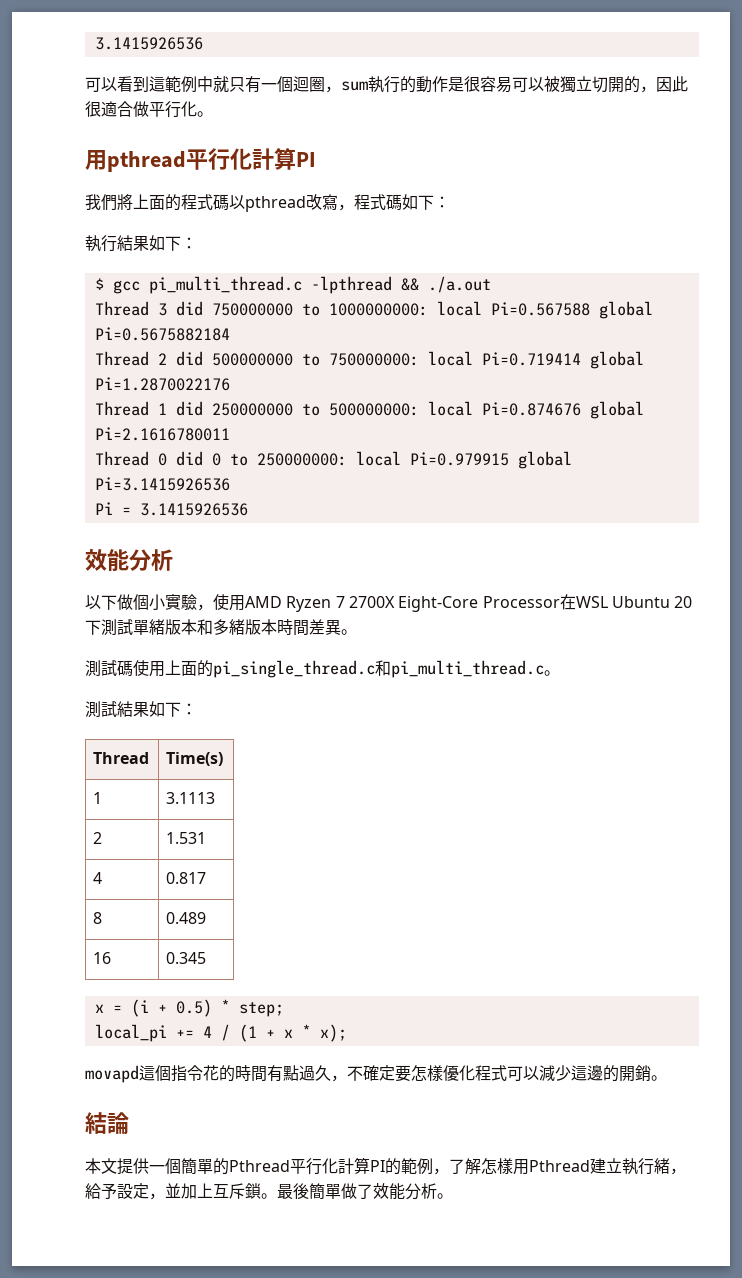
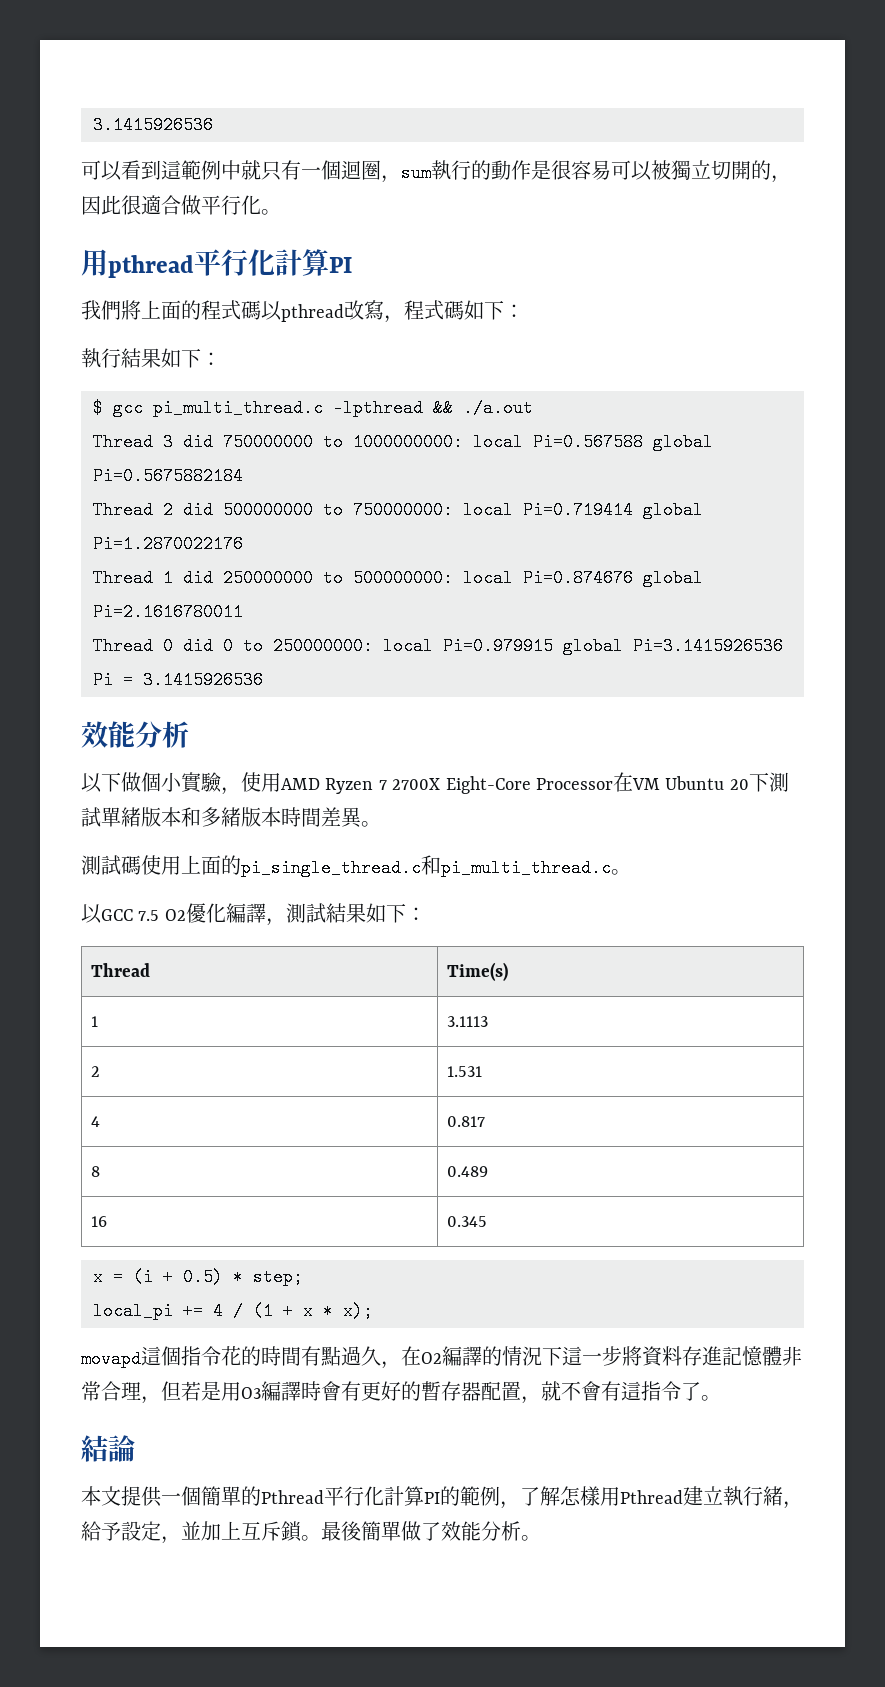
- 以下做個小實驗，使用AMD Ryzen 7 2700X Eight-Core Processor在WSL Ubuntu 20下測試單緒版本和多緒版本時間差異。
+ 以下做個小實驗，使用AMD Ryzen 7 2700X Eight-Core Processor在VM Ubuntu 20下測試單緒版本和多緒版本時間差異。
- 測試結果如下：
+ 以GCC 7.5 O2優化編譯，測試結果如下：
- movapd這個指令花的時間有點過久，不確定要怎樣優化程式可以減少這邊的開銷。
+ movapd這個指令花的時間有點過久，在O2編譯的情況下這一步將資料存進記憶體非常合理，但若是用O3編譯時會有更好的暫存器配置，就不會有這指令了。

